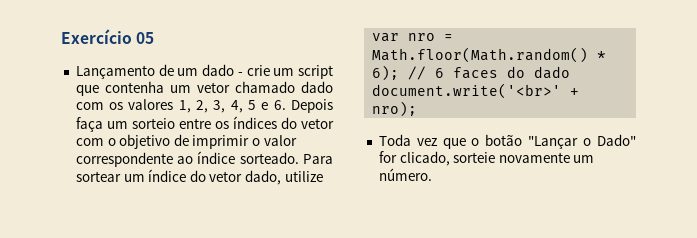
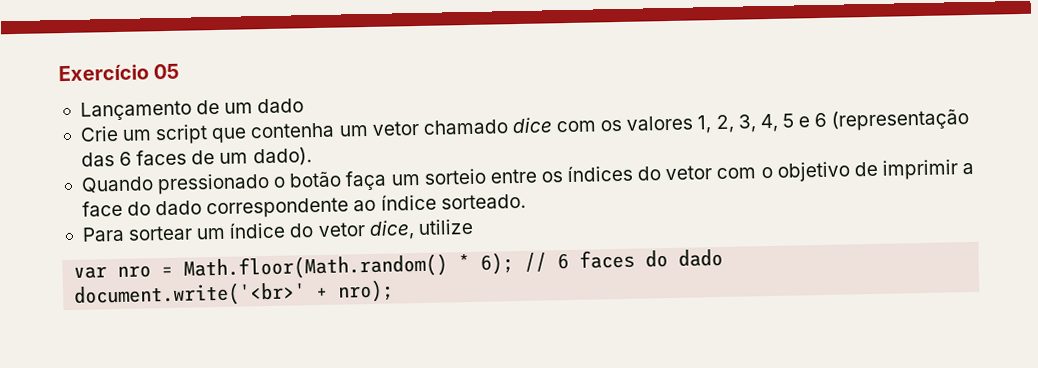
- Lançamento de um dado - crie um script que contenha um vetor chamado dado com os valores 1, 2, 3, 4, 5 e 6. Depois faça um sorteio entre os índices do vetor com o objetivo de imprimir o valor correspondente ao índice sorteado. Para sortear um índice do vetor dado, utilize
+ Lançamento de um dado
+ Crie um script que contenha um vetor chamado dice com os valores 1, 2, 3, 4, 5 e 6 (representação das 6 faces de um dado).
+ Quando pressionado o botão faça um sorteio entre os índices do vetor com o objetivo de imprimir a face do dado correspondente ao índice sorteado.
+ Para sortear um índice do vetor dice, utilize
- Toda vez que o botão "Lançar o Dado" for clicado, sorteie novamente um número.

